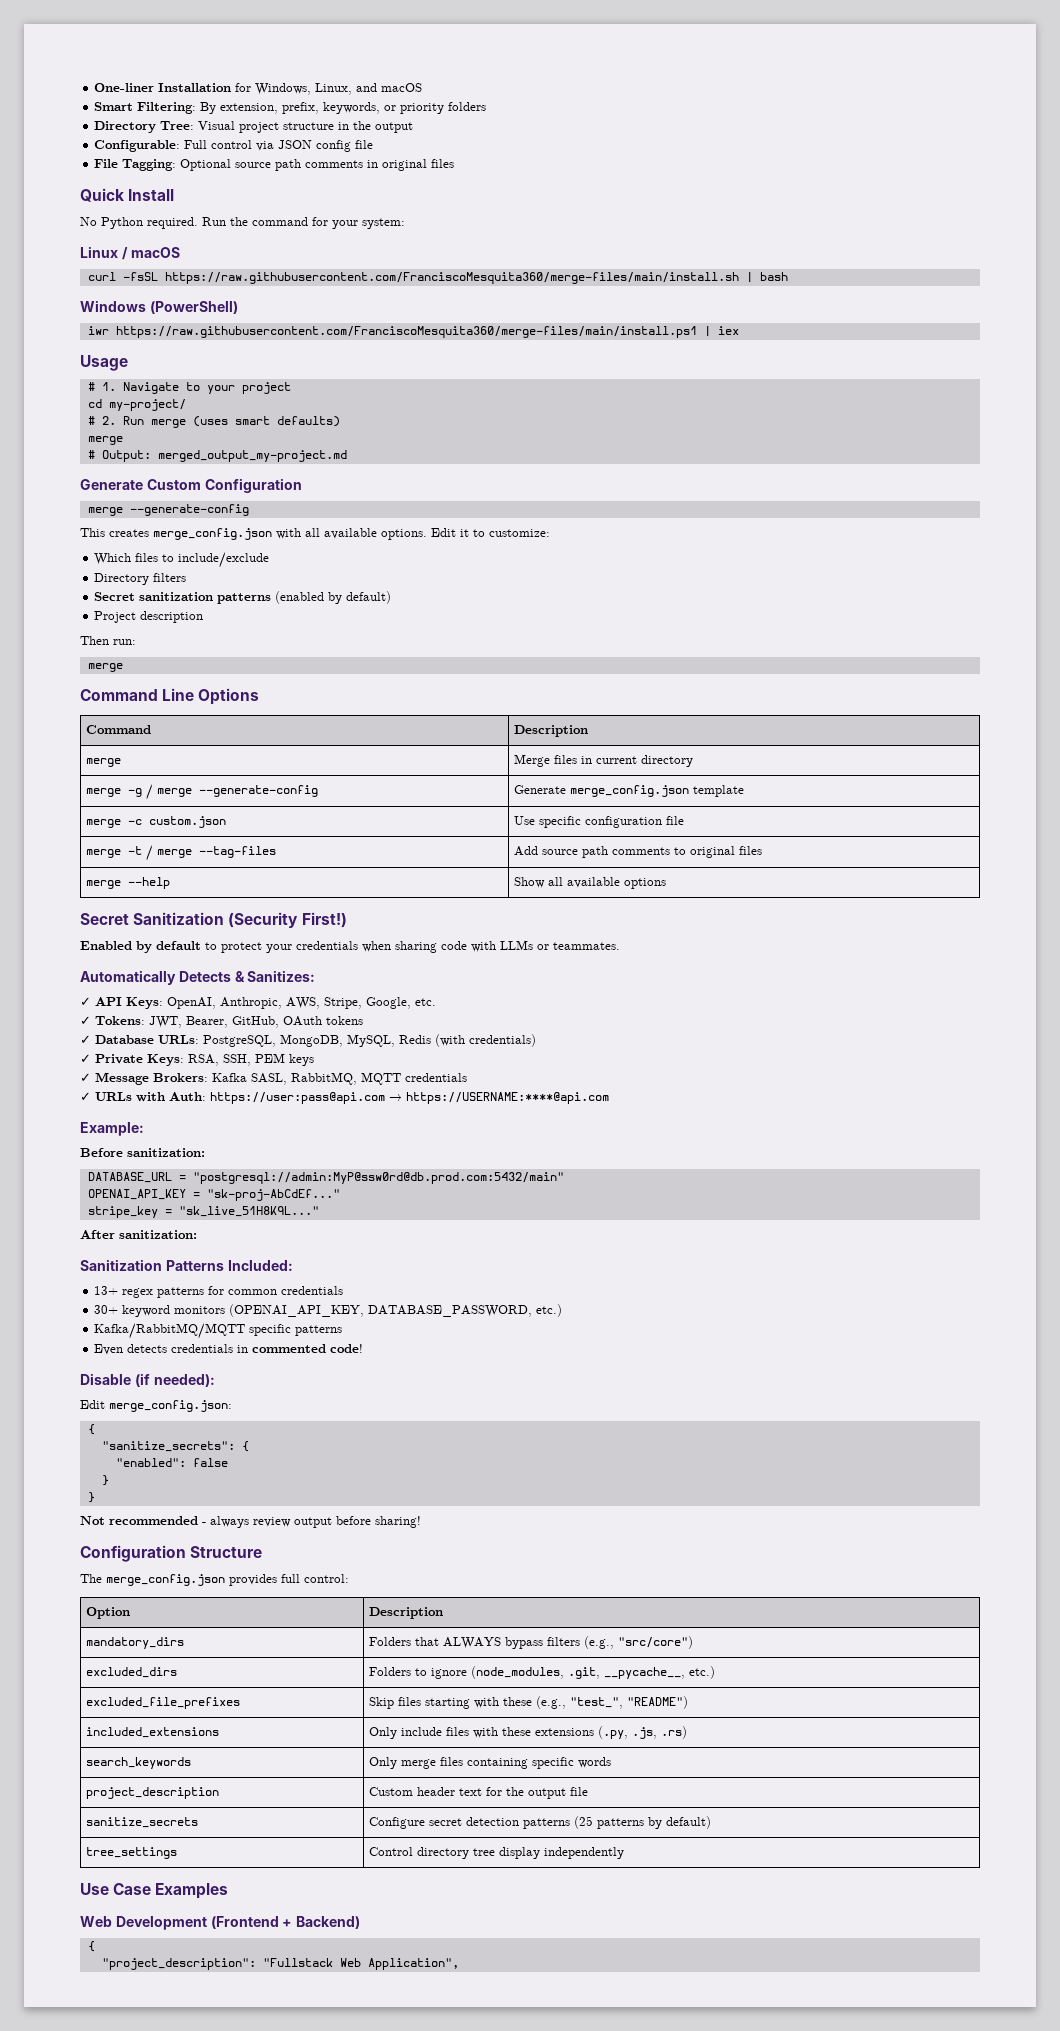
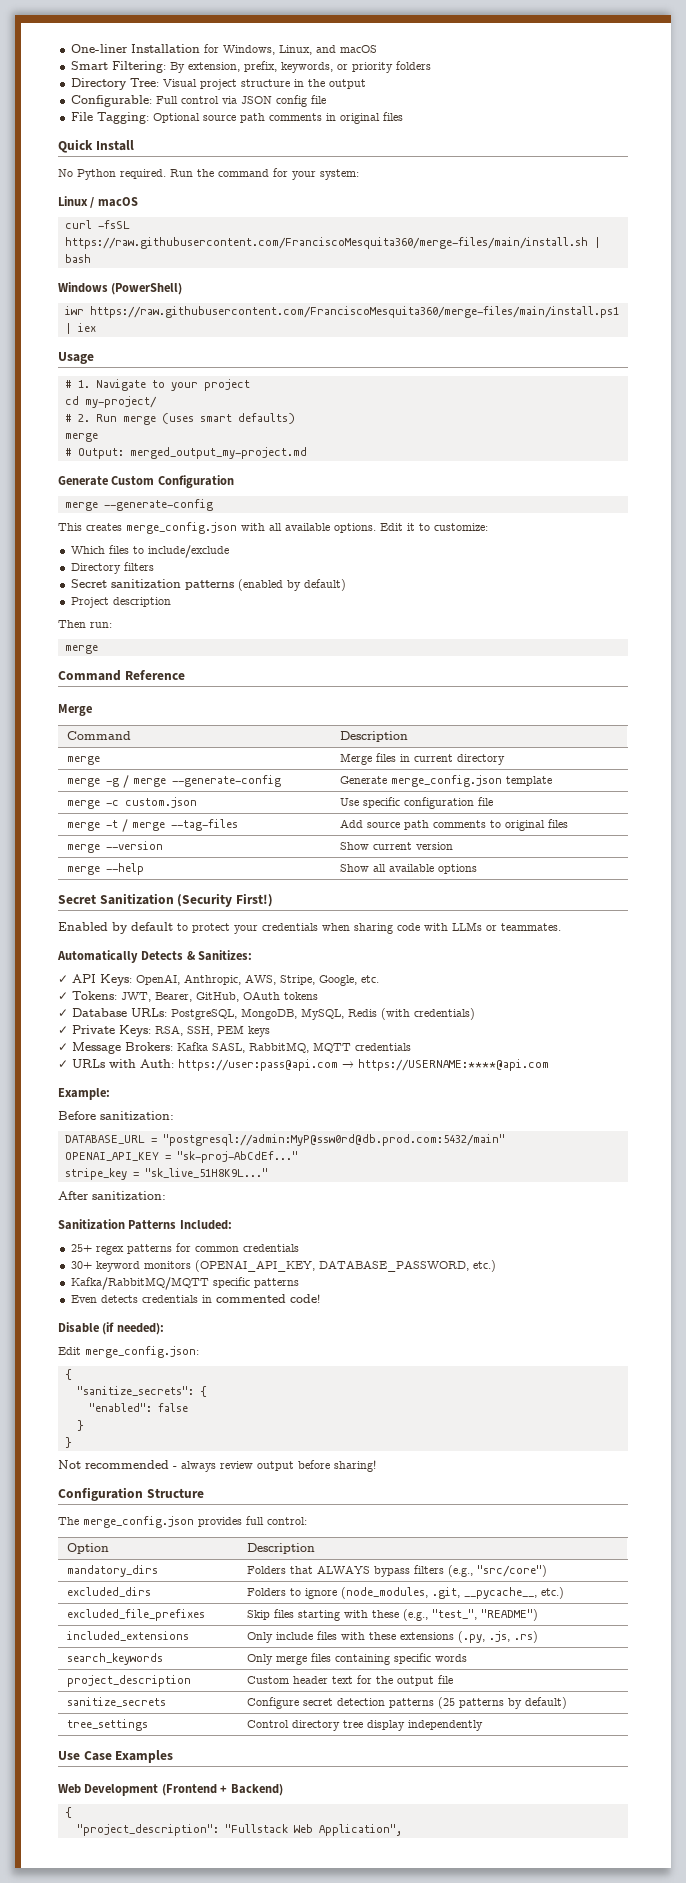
- Command Line Options
+ Command Reference
+ Merge
+ merge --version | Show current version
- 13+ regex patterns for common credentials
+ 25+ regex patterns for common credentials

